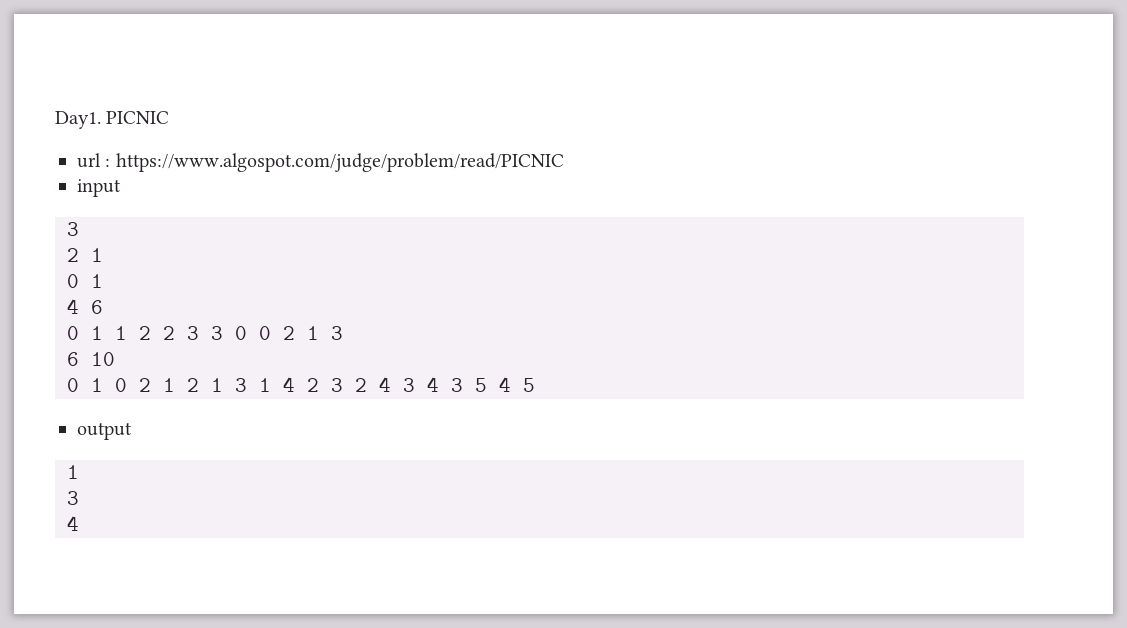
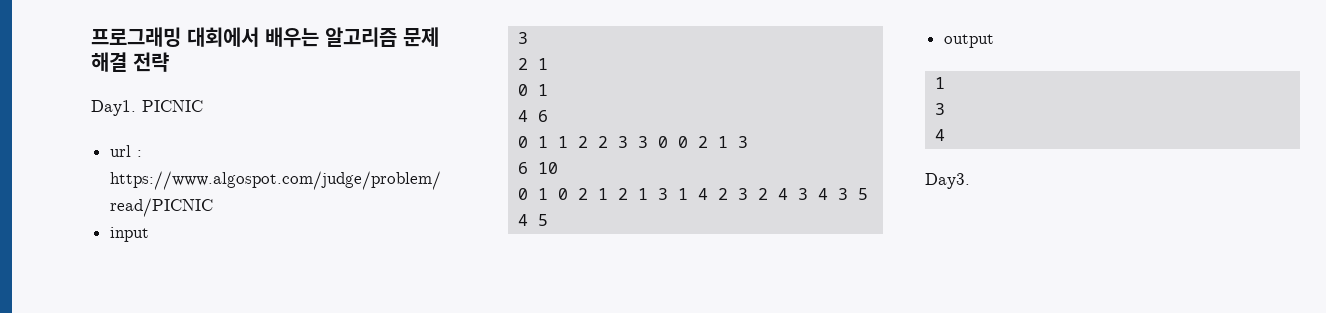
+ 프로그래밍 대회에서 배우는 알고리즘 문제 해결 전략
+ Day3.

